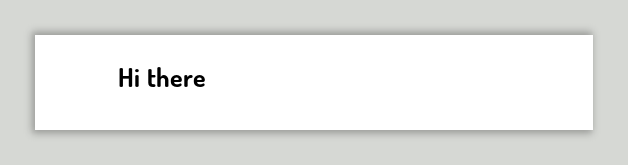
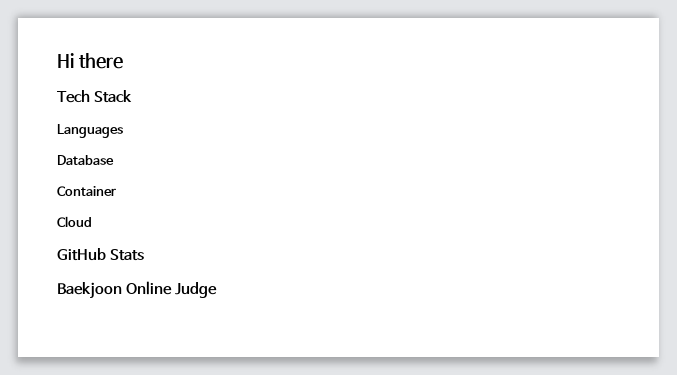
+ Tech Stack
+ Languages
+ Database
+ Container
+ Cloud
+ GitHub Stats
+ Baekjoon Online Judge

